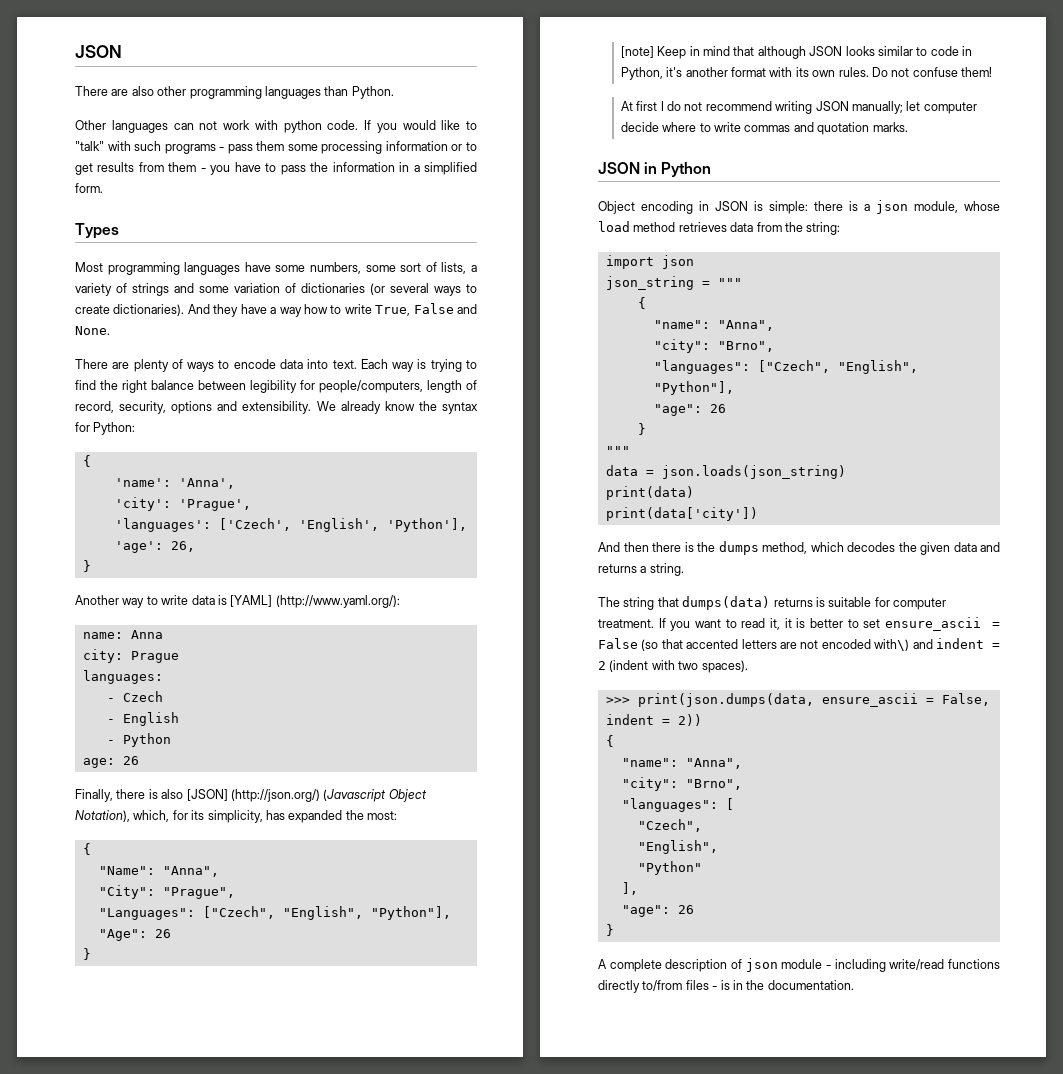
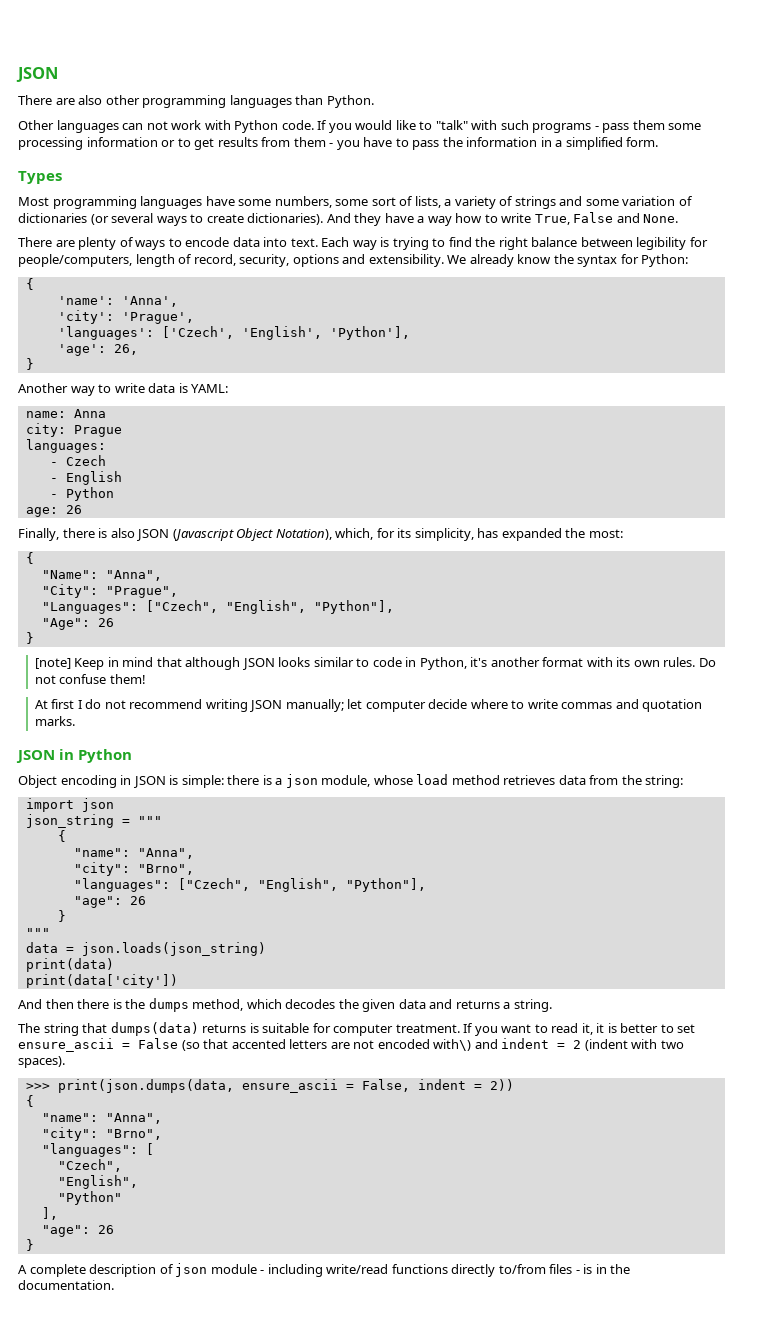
- Other languages can not work with python code.
+ Other languages can not work with Python code.
- Another way to write data is [YAML] (http://www.yaml.org/):
+ Another way to write data is YAML:
- Finally, there is also [JSON] (http://json.org/) (Javascript Object Notation), which, for its simplicity, has expanded the most:
+ Finally, there is also JSON (Javascript Object Notation), which, for its simplicity, has expanded the most:

